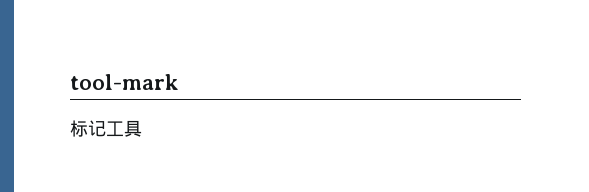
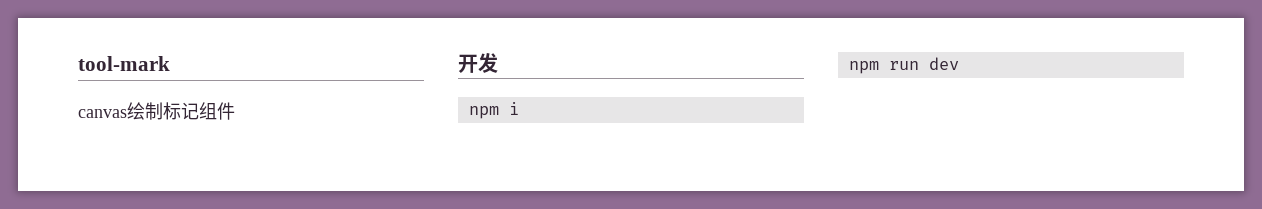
- 标记工具
+ canvas绘制标记组件
+ 开发
+ npm i
+ npm run dev

